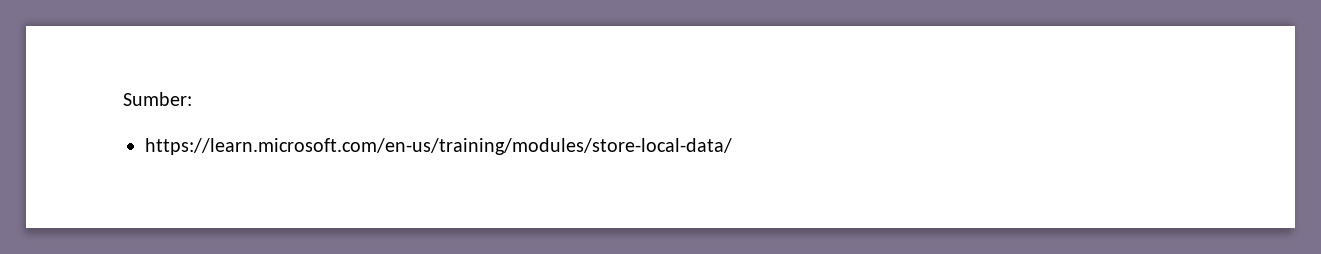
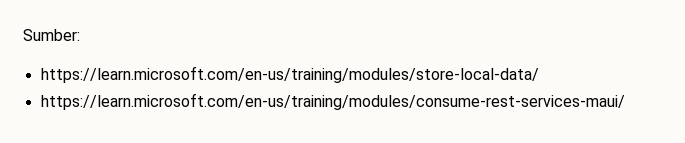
+ https://learn.microsoft.com/en-us/training/modules/consume-rest-services-maui/

